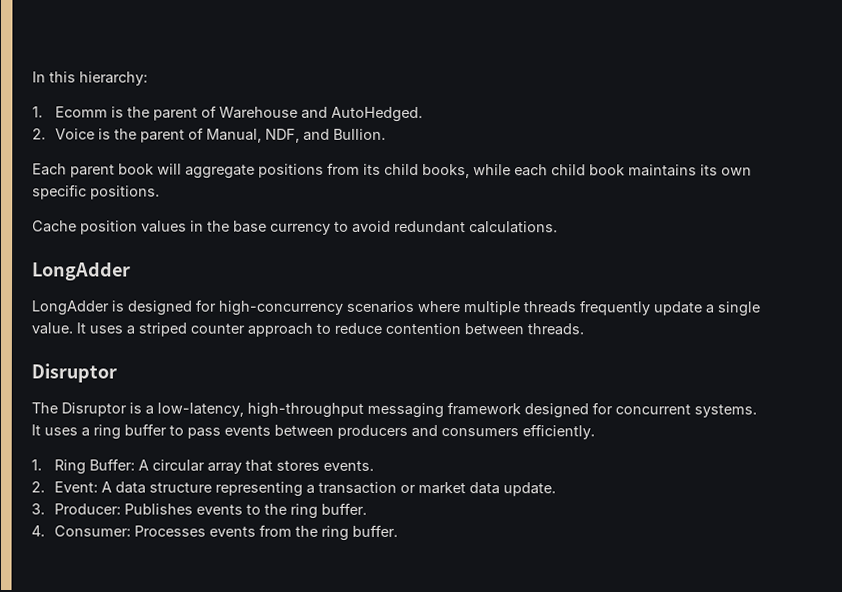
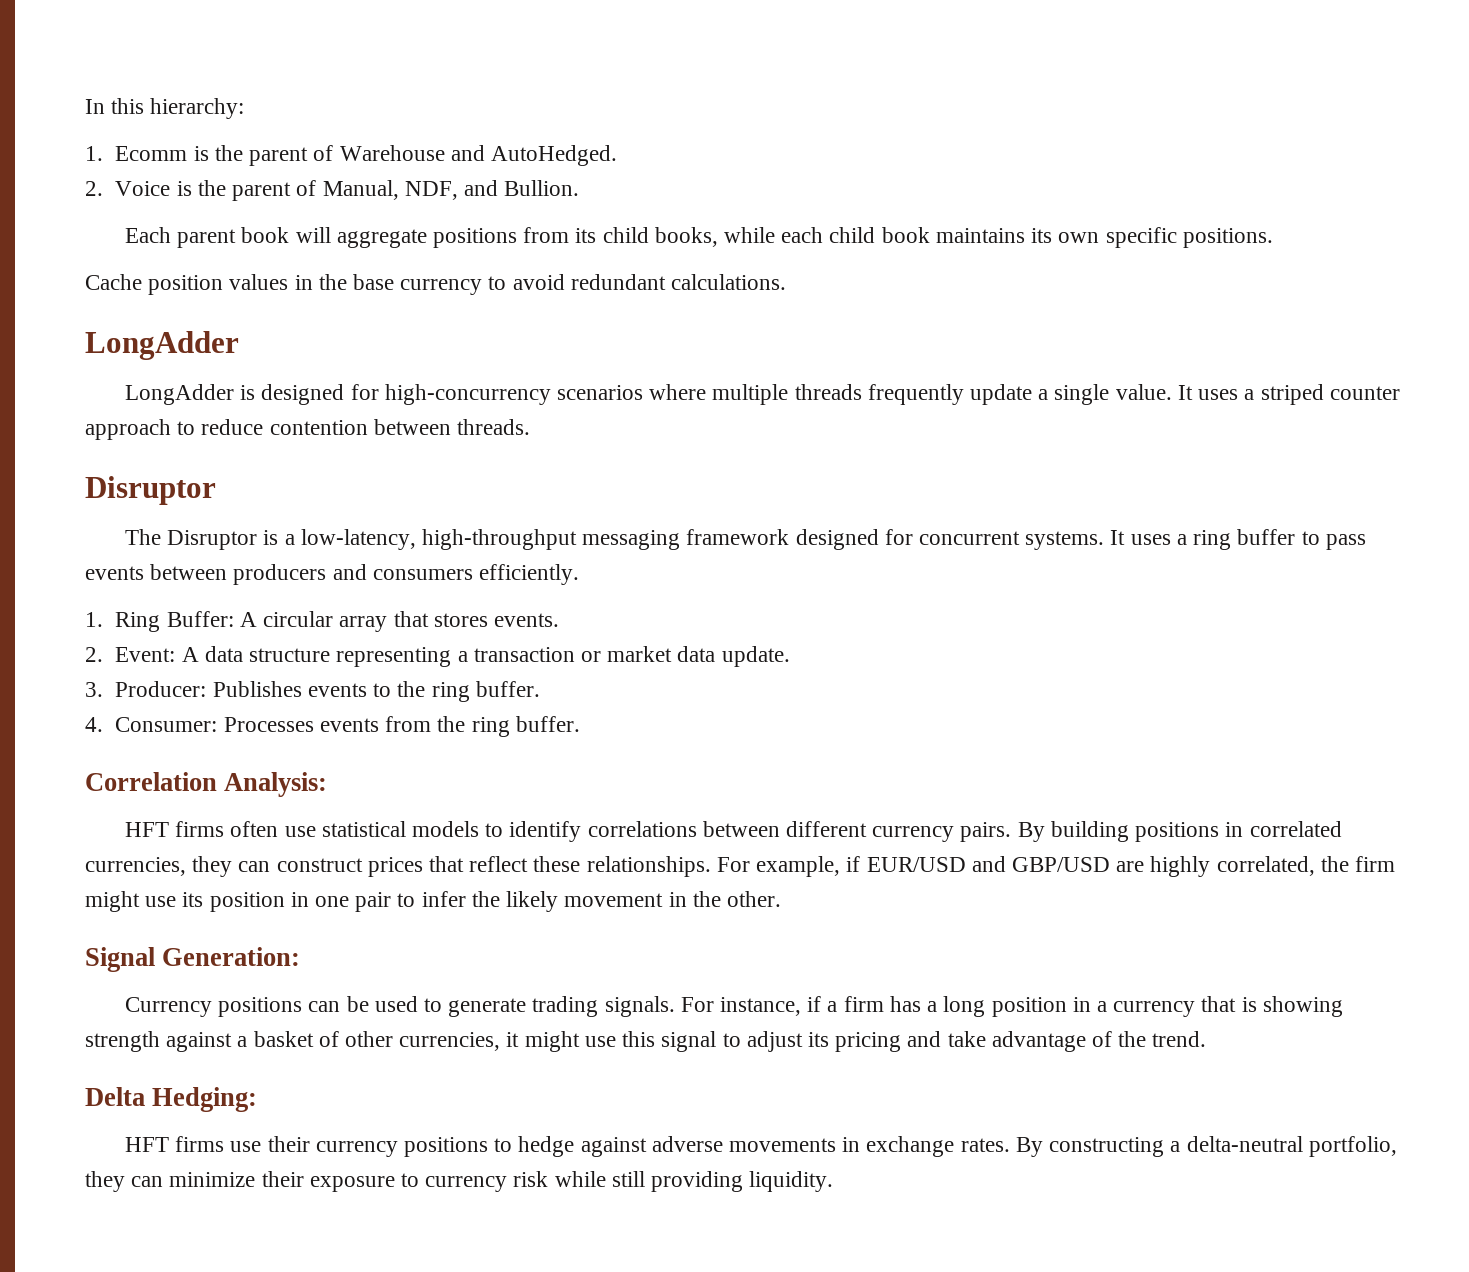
+ Correlation Analysis:
+ HFT firms often use statistical models to identify correlations between different currency pairs. By building positions in correlated currencies, they can construct prices that reflect these relationships. For example, if EUR/USD and GBP/USD are highly correlated, the firm might use its position in one pair to infer the likely movement in the other.
+ Signal Generation:
+ Currency positions can be used to generate trading signals. For instance, if a firm has a long position in a currency that is showing strength against a basket of other currencies, it might use this signal to adjust its pricing and take advantage of the trend.
+ Delta Hedging:
+ HFT firms use their currency positions to hedge against adverse movements in exchange rates. By constructing a delta-neutral portfolio, they can minimize their exposure to currency risk while still providing liquidity.

